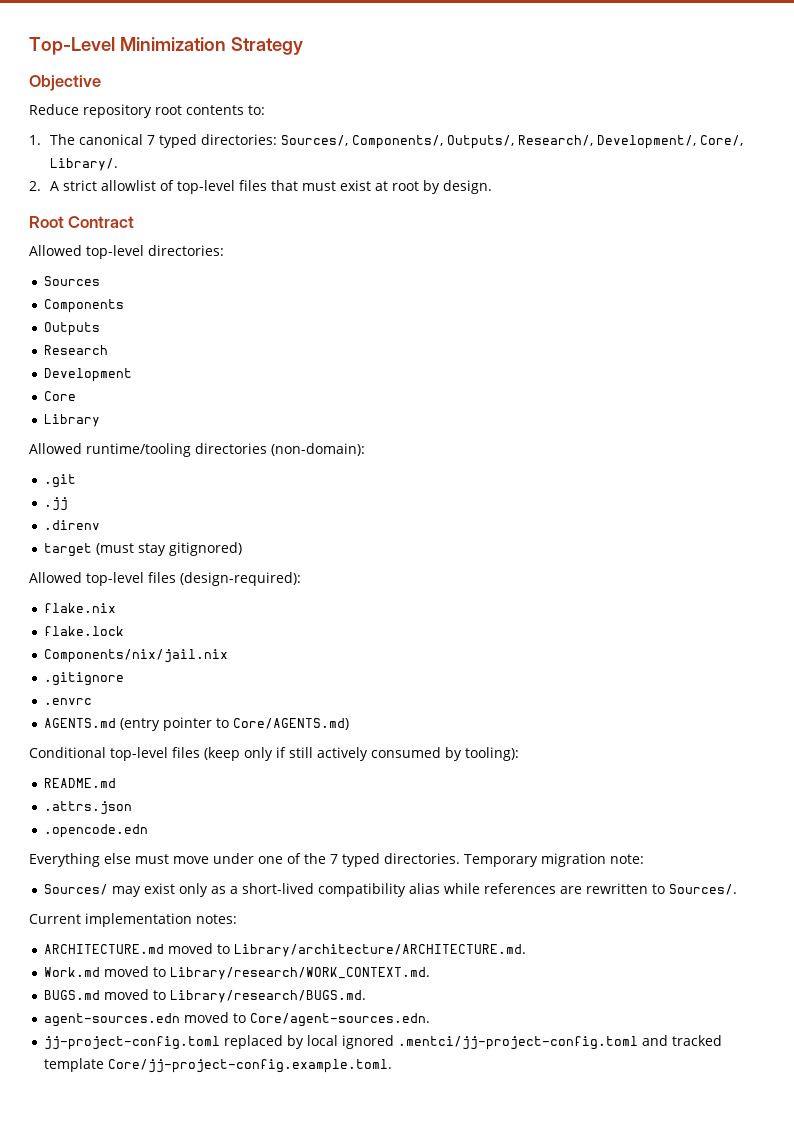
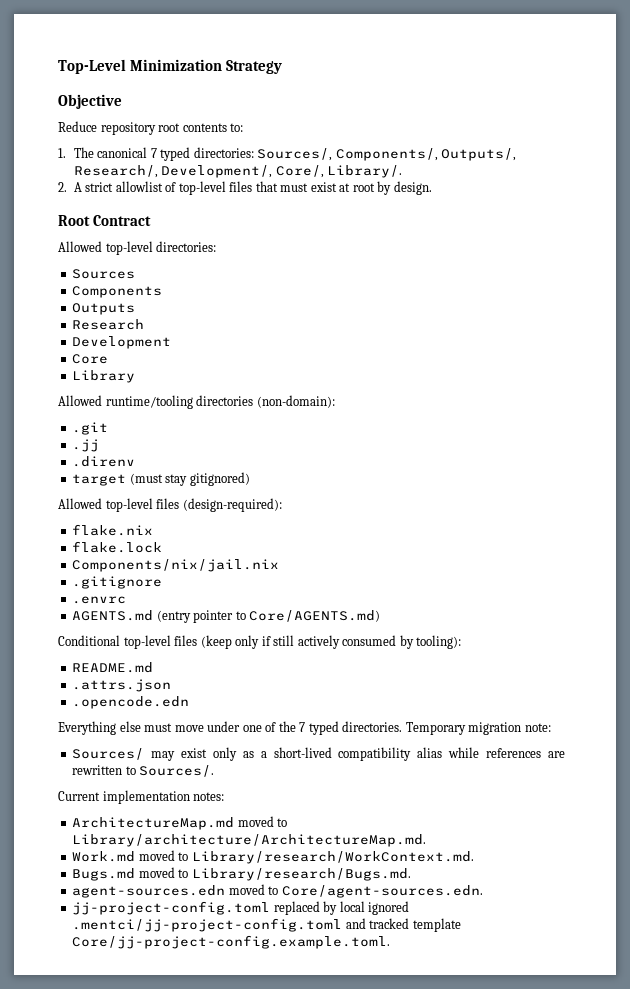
- ARCHITECTURE.md moved to Library/architecture/ARCHITECTURE.md.
+ ArchitectureMap.md moved to Library/architecture/ArchitectureMap.md.
- Work.md moved to Library/research/WORK_CONTEXT.md.
- BUGS.md moved to Library/research/BUGS.md.
+ Work.md moved to Library/research/WorkContext.md.
+ Bugs.md moved to Library/research/Bugs.md.

